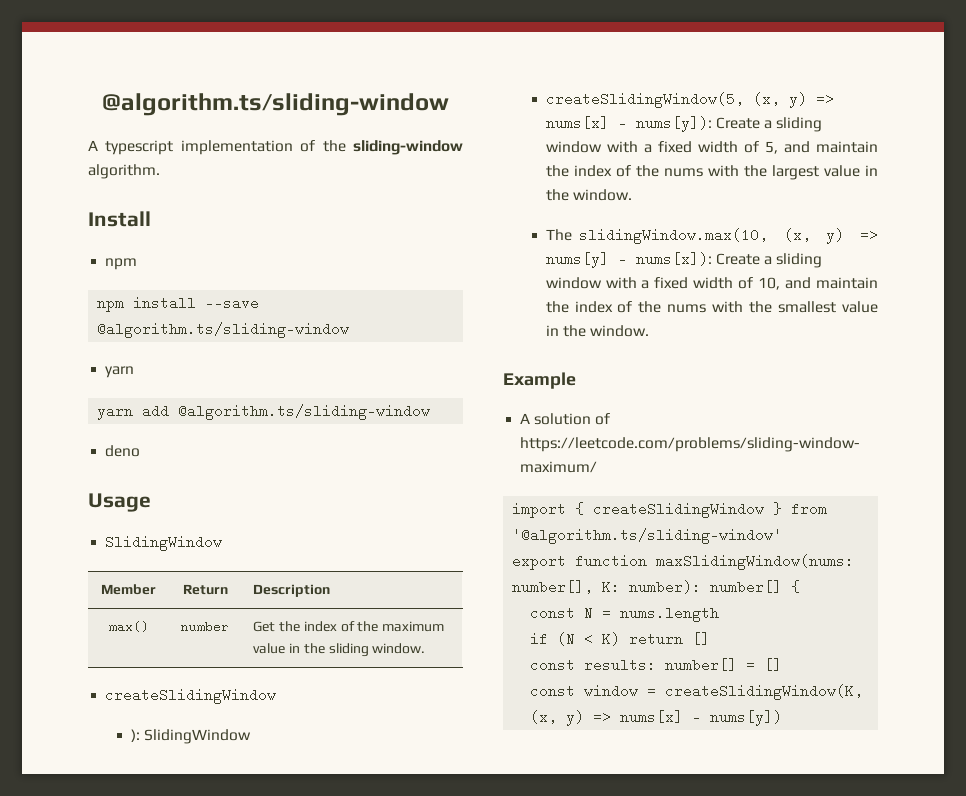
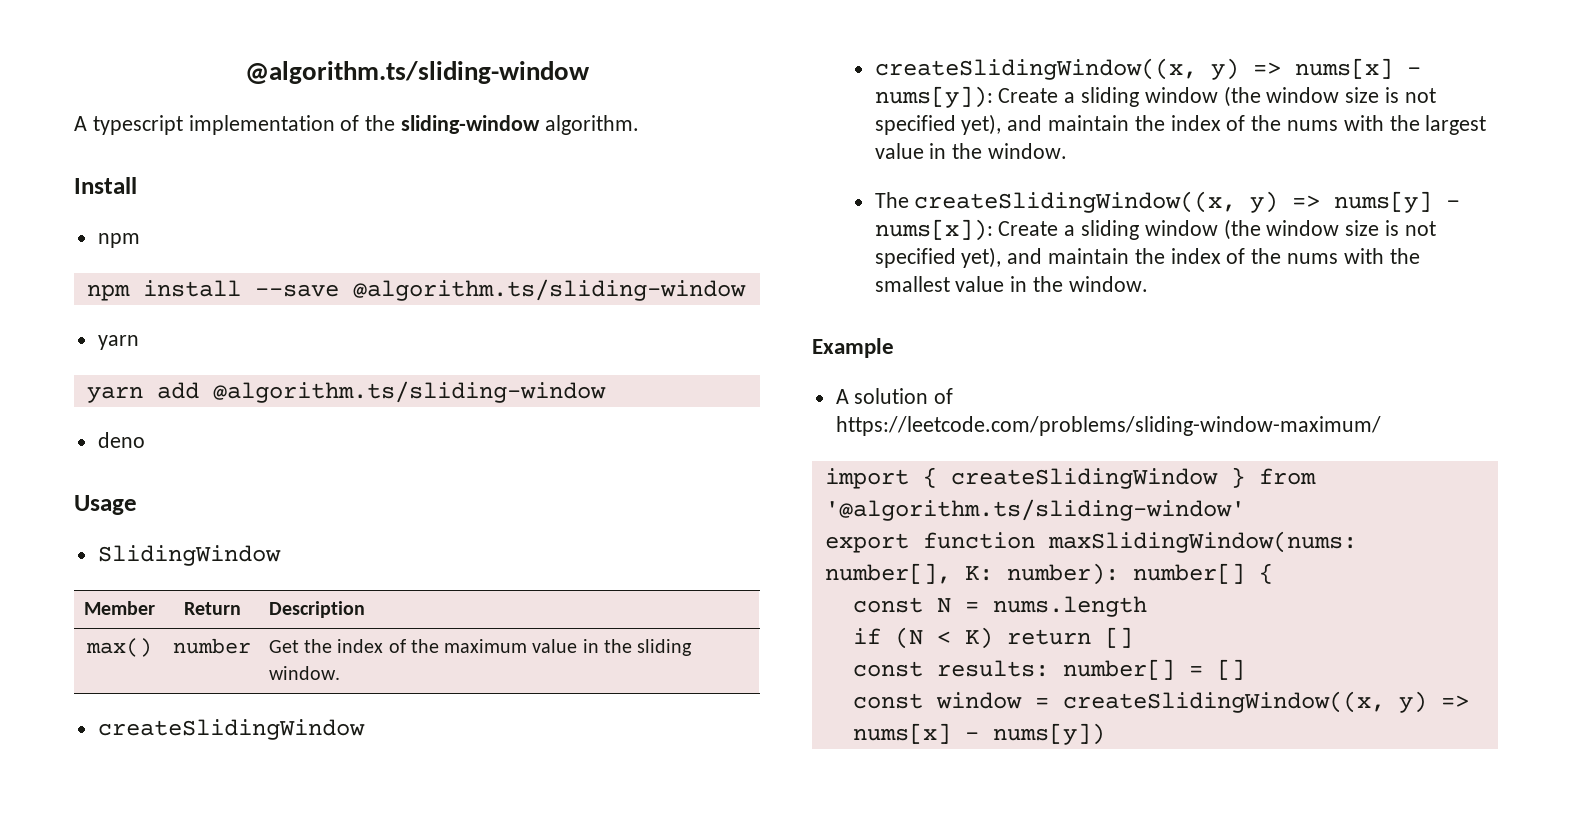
- ): SlidingWindow
- createSlidingWindow(5, (x, y) => nums[x] - nums[y]): Create a sliding window with a fixed width of 5, and maintain the index of the nums with the largest value in the window.
+ createSlidingWindow((x, y) => nums[x] - nums[y]): Create a sliding window (the window size is not specified yet), and maintain the index of the nums with the largest value in the window.
- The slidingWindow.max(10, (x, y) => nums[y] - nums[x]): Create a sliding window with a fixed width of 10, and maintain the index of the nums with the smallest value in the window.
+ The createSlidingWindow((x, y) => nums[y] - nums[x]): Create a sliding window (the window size is not specified yet), and maintain the index of the nums with the smallest value in the window.
- const window = createSlidingWindow(K, (x, y) => nums[x] - nums[y])
+ const window = createSlidingWindow((x, y) => nums[x] - nums[y])

